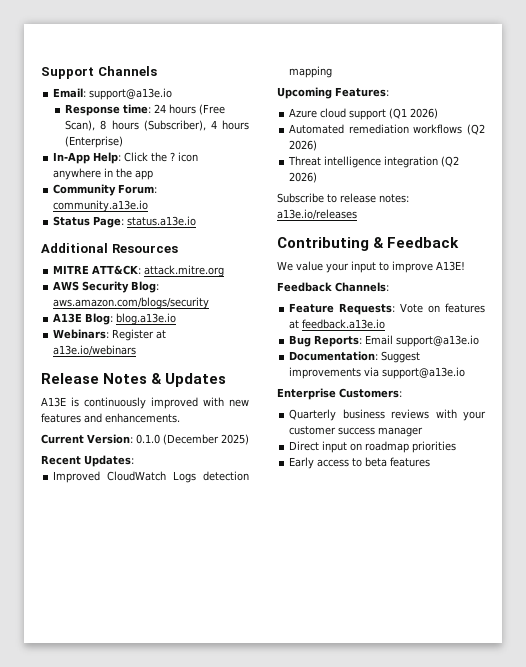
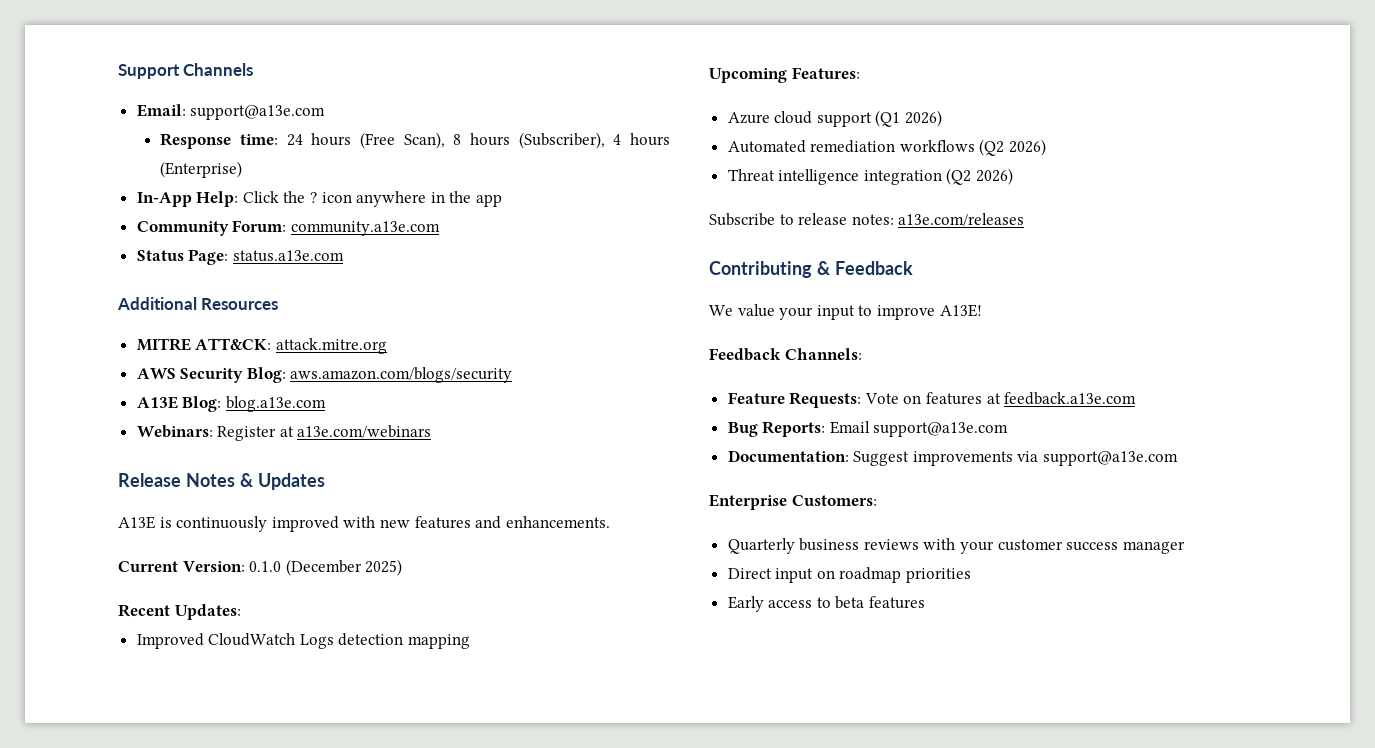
- Email: support@a13e.io
+ Email: support@a13e.com
- Community Forum: community.a13e.io
+ Community Forum: community.a13e.com
- Status Page: status.a13e.io
+ Status Page: status.a13e.com
- A13E Blog: blog.a13e.io
+ A13E Blog: blog.a13e.com
- Webinars: Register at a13e.io/webinars
+ Webinars: Register at a13e.com/webinars
- Subscribe to release notes: a13e.io/releases
+ Subscribe to release notes: a13e.com/releases
- Feature Requests: Vote on features at feedback.a13e.io
+ Feature Requests: Vote on features at feedback.a13e.com
- Bug Reports: Email support@a13e.io
+ Bug Reports: Email support@a13e.com
- Documentation: Suggest improvements via support@a13e.io
+ Documentation: Suggest improvements via support@a13e.com

